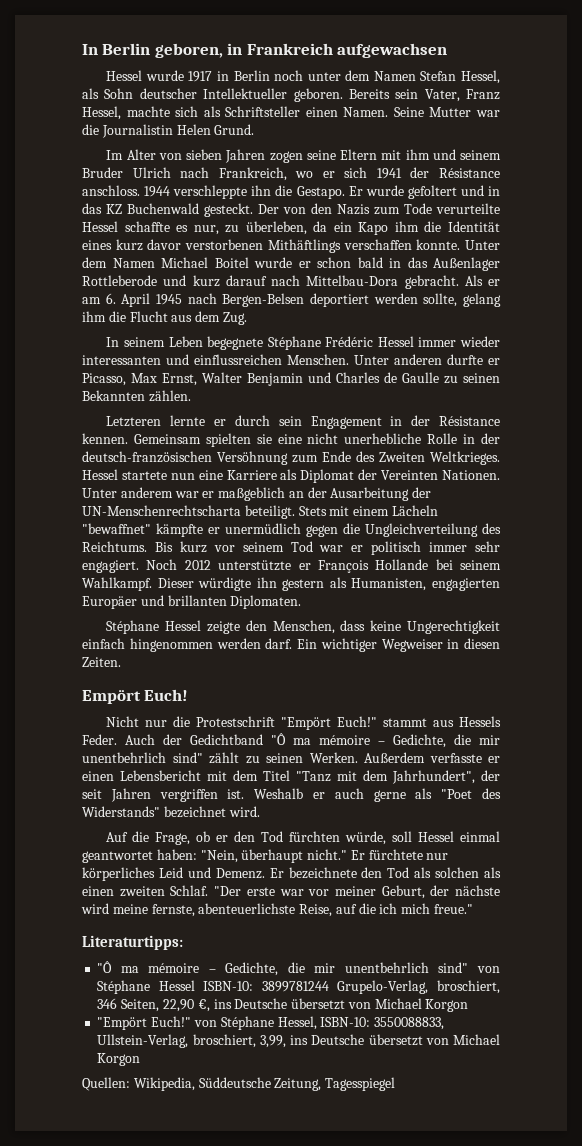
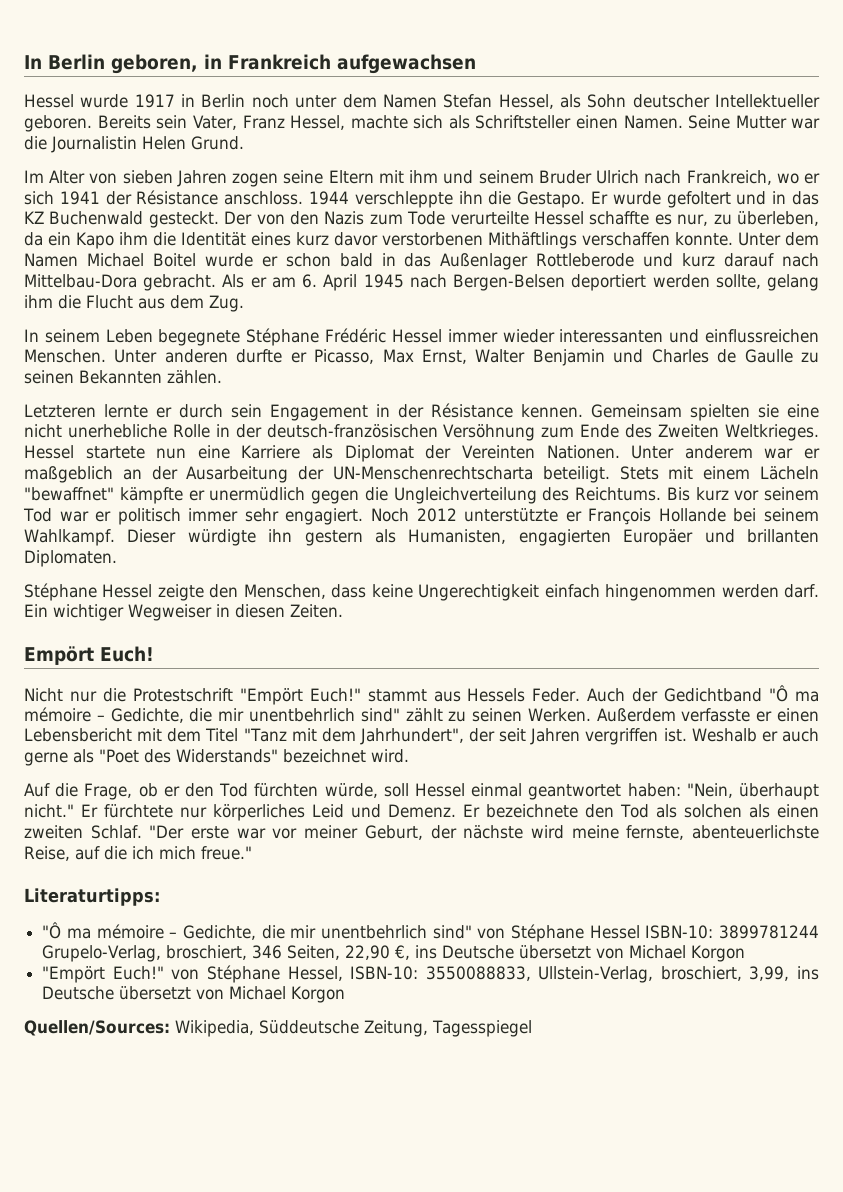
- Quellen: Wikipedia, Süddeutsche Zeitung, Tagesspiegel
+ Quellen/Sources: Wikipedia, Süddeutsche Zeitung, Tagesspiegel

